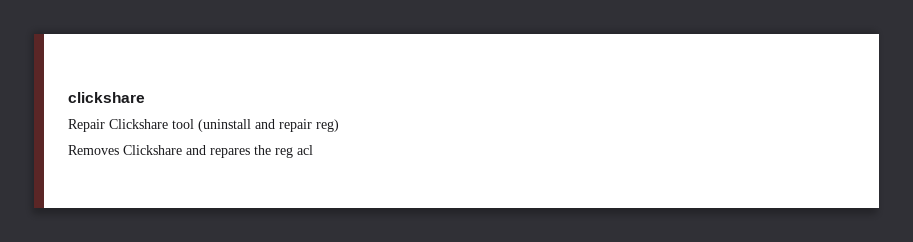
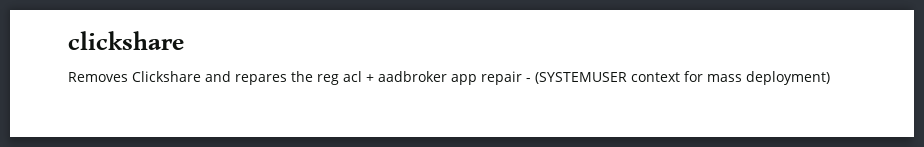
- Repair Clickshare tool (uninstall and repair reg)
- Removes Clickshare and repares the reg acl
+ Removes Clickshare and repares the reg acl + aadbroker app repair - (SYSTEMUSER context for mass deployment)

